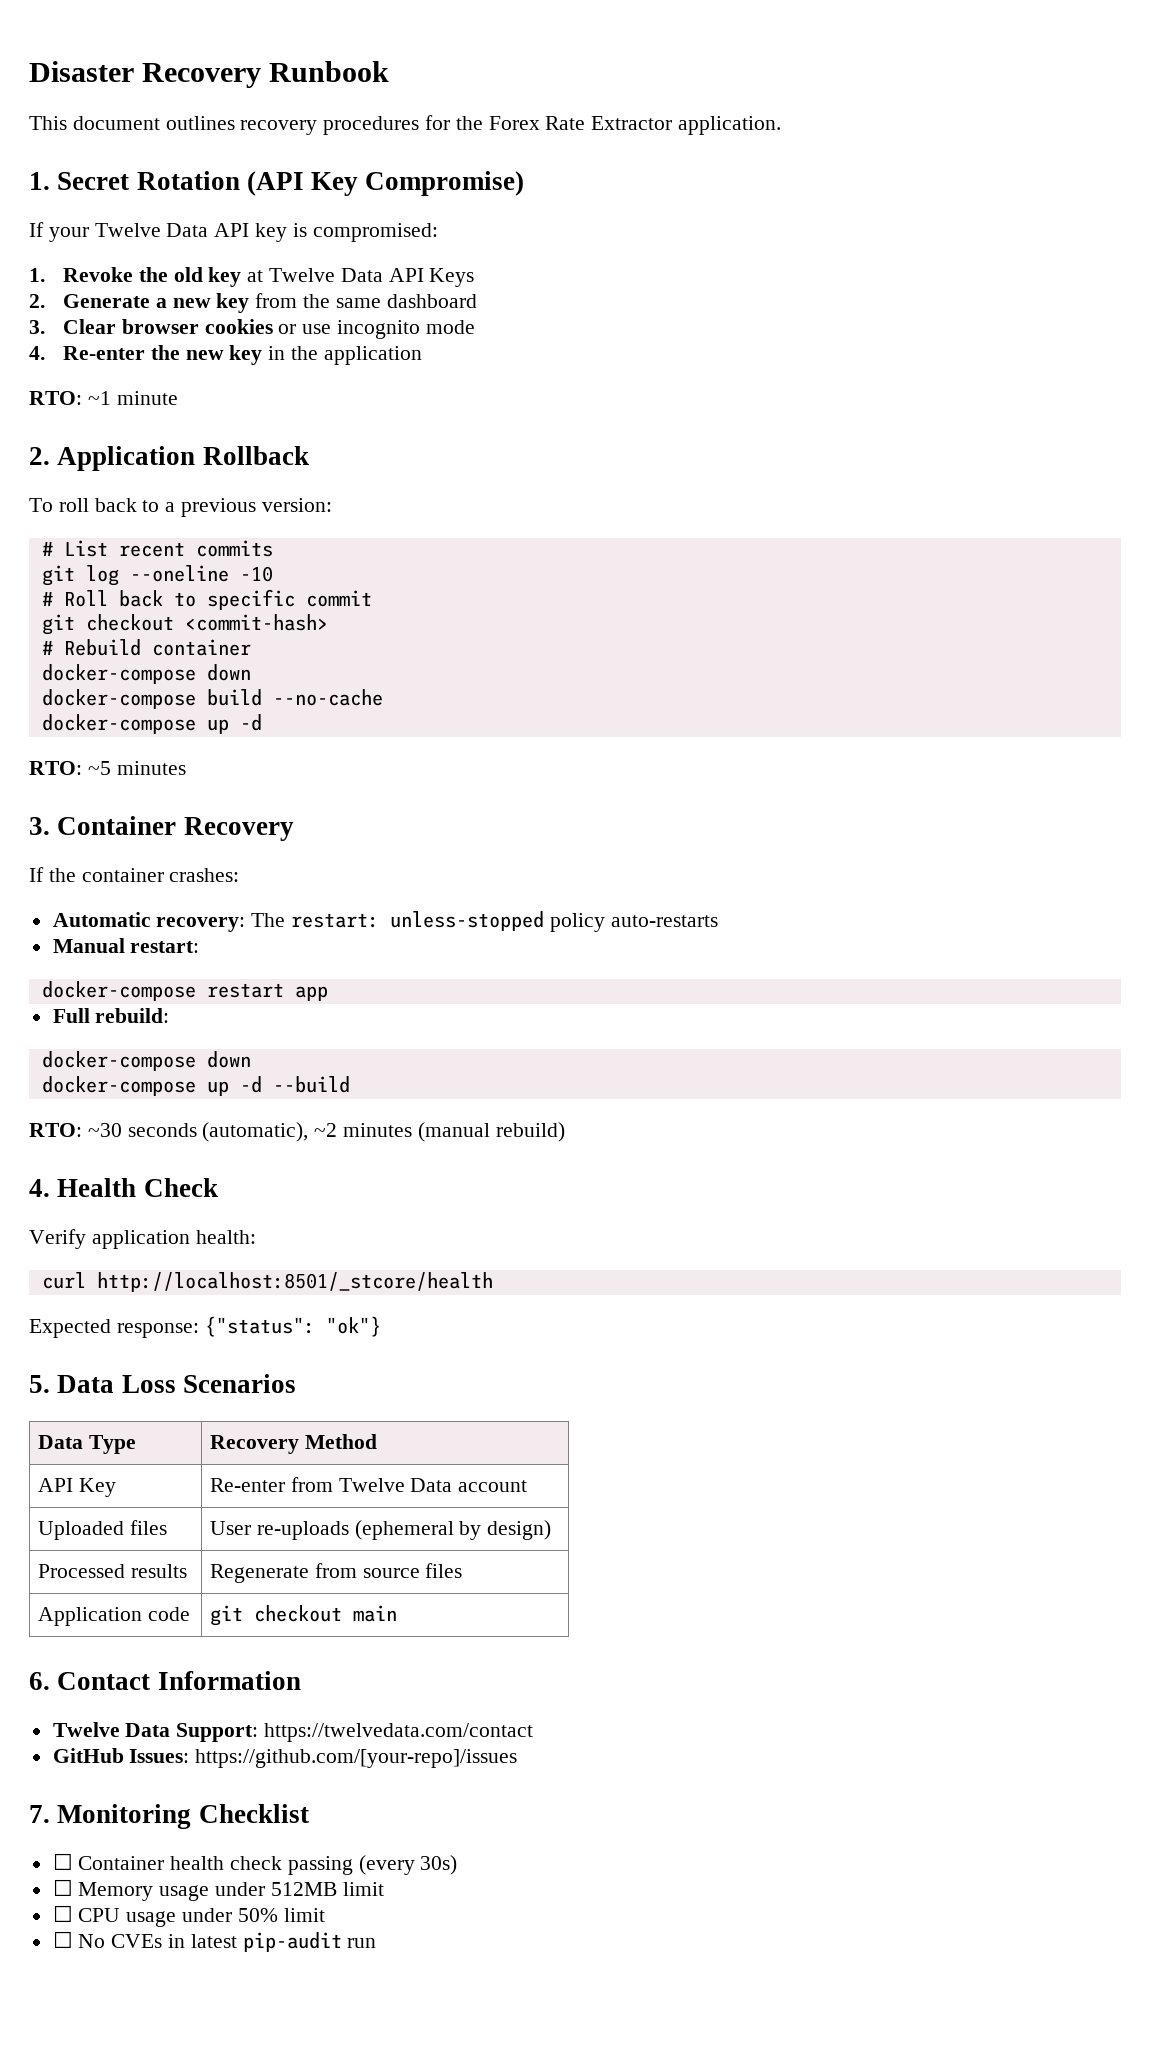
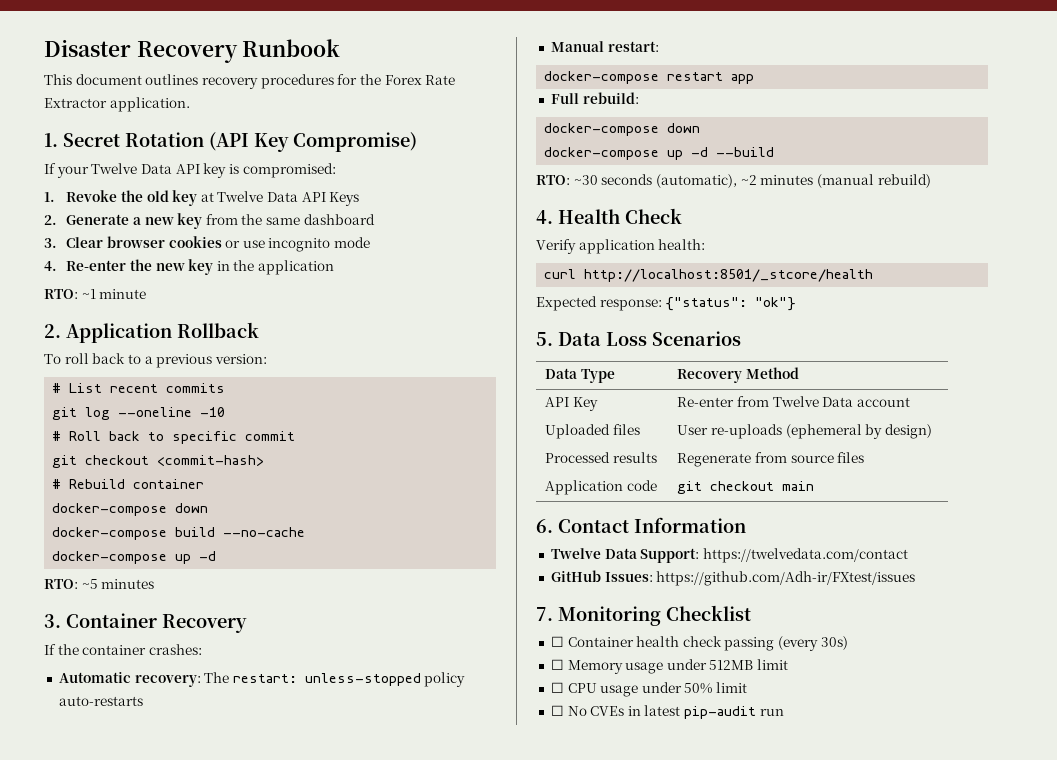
- GitHub Issues: https://github.com/[your-repo]/issues
+ GitHub Issues: https://github.com/Adh-ir/FXtest/issues

